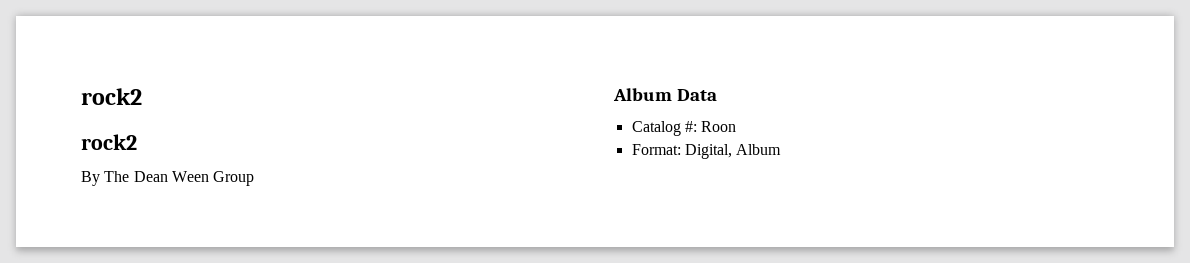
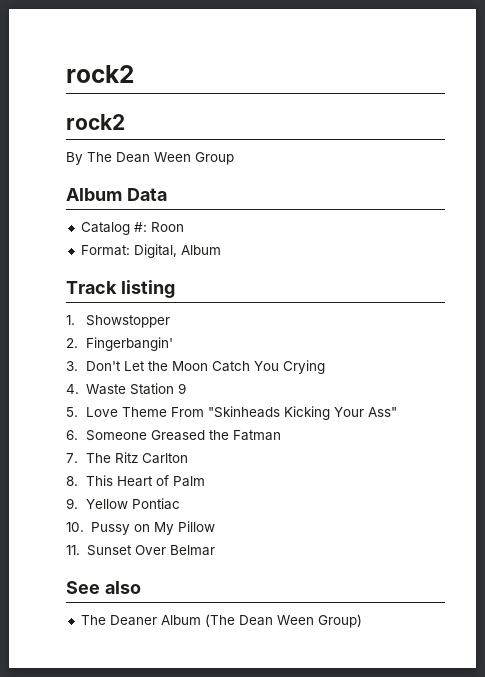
+ Track listing
+ 1. Showstopper
+ 2. Fingerbangin'
+ 3. Don't Let the Moon Catch You Crying
+ 4. Waste Station 9
+ 5. Love Theme From "Skinheads Kicking Your Ass"
+ 6. Someone Greased the Fatman
+ 7. The Ritz Carlton
+ 8. This Heart of Palm
+ 9. Yellow Pontiac
+ 10. Pussy on My Pillow
+ 11. Sunset Over Belmar
+ See also
+ The Deaner Album (The Dean Ween Group)

